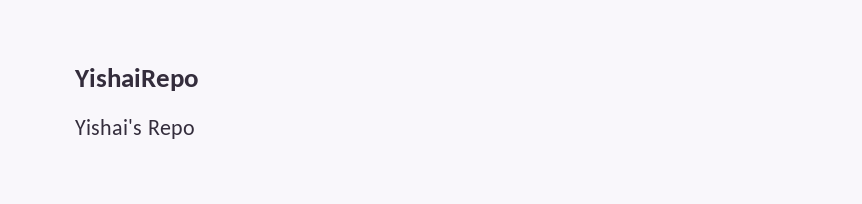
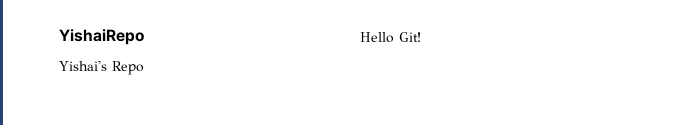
+ Hello Git!

